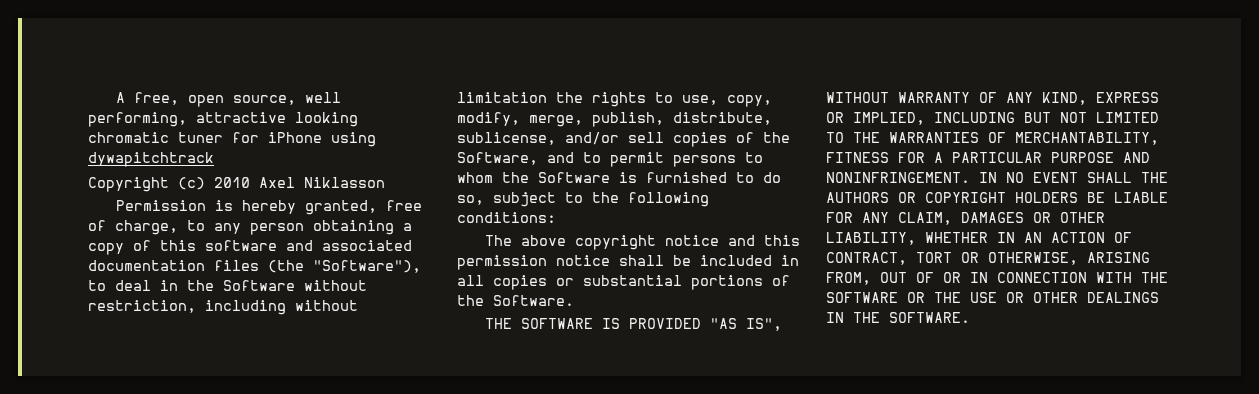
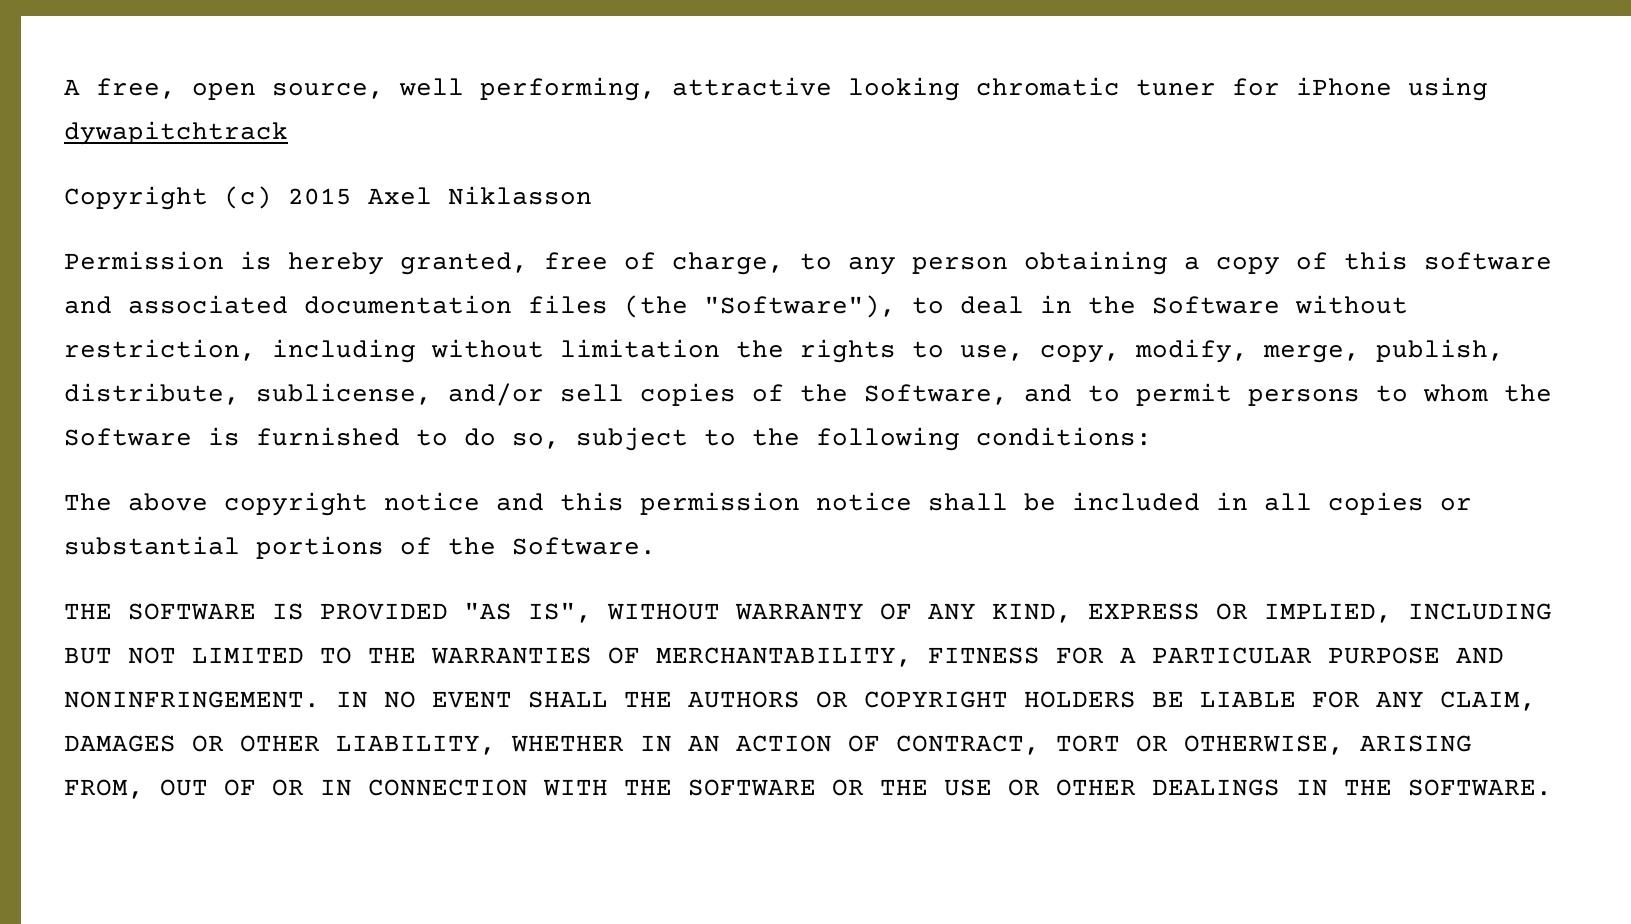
- Copyright (c) 2010 Axel Niklasson
+ Copyright (c) 2015 Axel Niklasson

